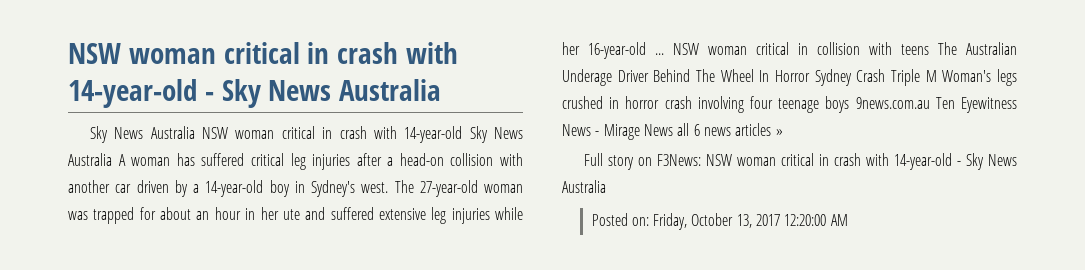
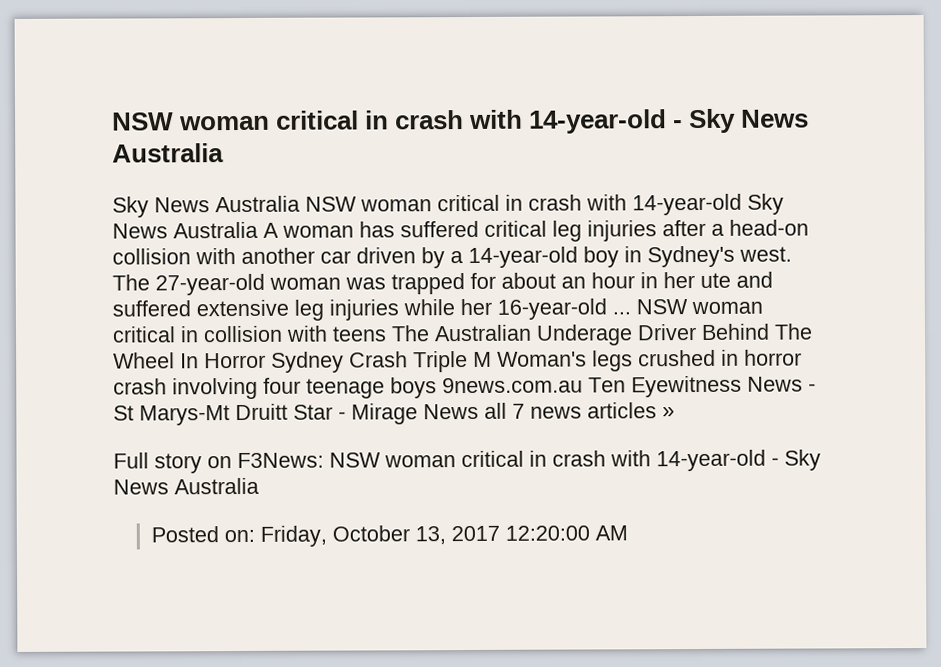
- NSW woman critical in collision with teens The Australian Underage Driver Behind The Wheel In Horror Sydney Crash Triple M Woman's legs crushed in horror crash involving four teenage boys 9news.com.au Ten Eyewitness News - Mirage News all 6 news articles »
+ NSW woman critical in collision with teens The Australian Underage Driver Behind The Wheel In Horror Sydney Crash Triple M Woman's legs crushed in horror crash involving four teenage boys 9news.com.au Ten Eyewitness News - St Marys-Mt Druitt Star - Mirage News all 7 news articles »

